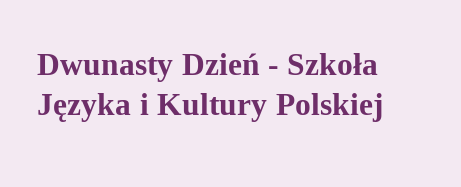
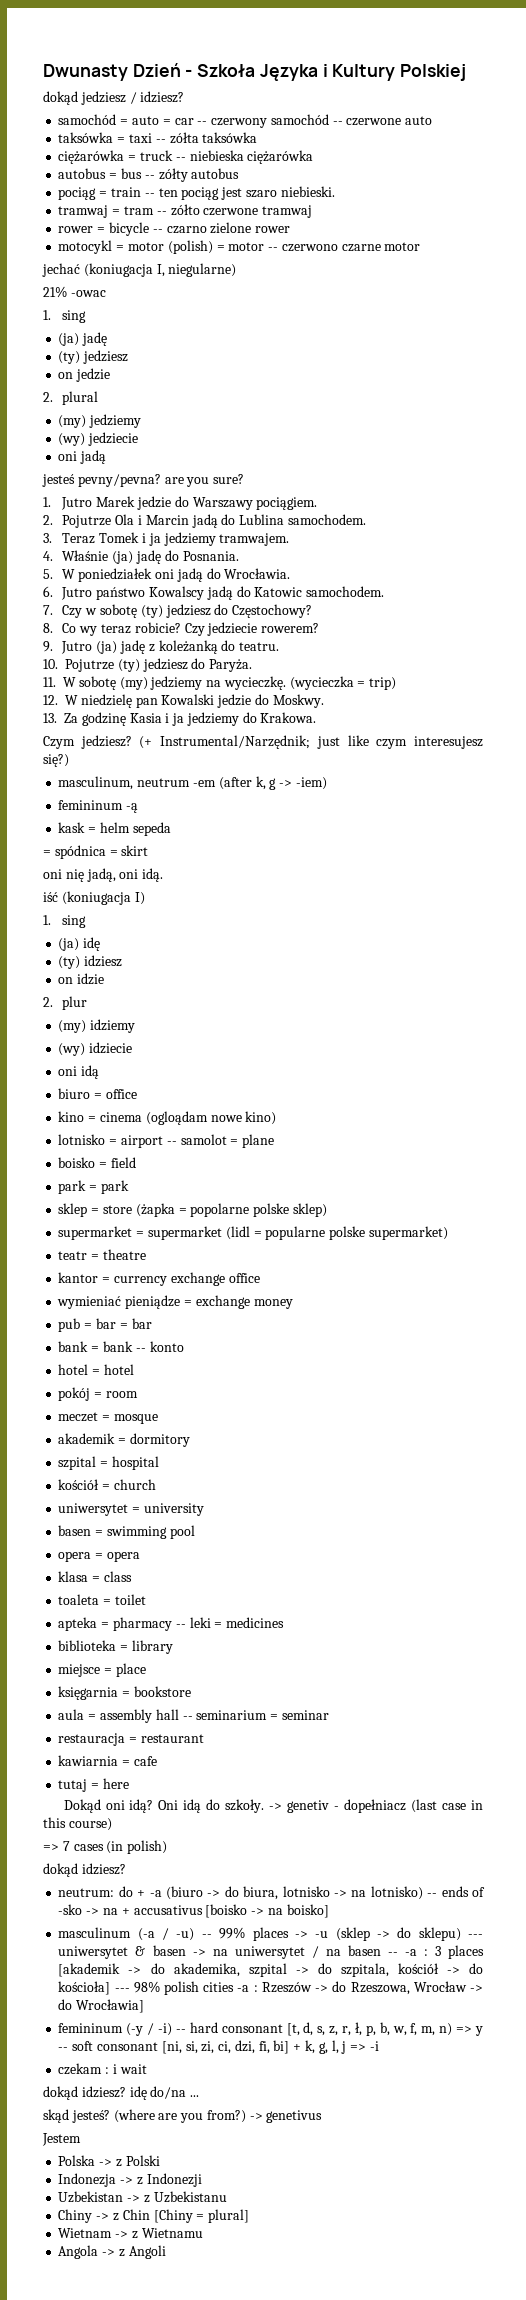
+ dokąd jedziesz / idziesz?
+ samochód = auto = car -- czerwony samochód -- czerwone auto
+ taksówka = taxi -- zółta taksówka
+ ciężarówka = truck -- niebieska ciężarówka
+ autobus = bus -- zółty autobus
+ pociąg = train -- ten pociąg jest szaro niebieski.
+ tramwaj = tram -- zółto czerwone tramwaj
+ rower = bicycle -- czarno zielone rower
+ motocykl = motor (polish) = motor -- czerwono czarne motor
+ jechać (koniugacja I, niegularne)
+ 21% -owac
+ 1. sing
+ (ja) jadę
+ (ty) jedziesz
+ on jedzie
+ 2. plural
+ (my) jedziemy
+ (wy) jedziecie
+ oni jadą
+ jesteś pevny/pevna? are you sure?
+ 1. Jutro Marek jedzie do Warszawy pociągiem.
+ 2. Pojutrze Ola i Marcin jadą do Lublina samochodem.
+ 3. Teraz Tomek i ja jedziemy tramwajem.
+ 4. Właśnie (ja) jadę do Posnania.
+ 5. W poniedziałek oni jadą do Wrocławia.
+ 6. Jutro państwo Kowalscy jadą do Katowic samochodem.
+ 7. Czy w sobotę (ty) jedziesz do Częstochowy?
+ 8. Co wy teraz robicie? Czy jedziecie rowerem?
+ 9. Jutro (ja) jadę z koleżanką do teatru.
+ 10. Pojutrze (ty) jedziesz do Paryża.
+ 11. W sobotę (my) jedziemy na wycieczkę. (wycieczka = trip)
+ 12. W niedzielę pan Kowalski jedzie do Moskwy.
+ 13. Za godzinę Kasia i ja jedziemy do Krakowa.
+ Czym jedziesz? (+ Instrumental/Narzędnik; just like czym interesujesz się?)
+ masculinum, neutrum -em (after k, g -> -iem)
+ femininum -ą
+ kask = helm sepeda
+ = spódnica = skirt
+ oni nię jadą, oni idą.
+ iść (koniugacja I)
+ 1. sing
+ (ja) idę
+ (ty) idziesz
+ on idzie
+ 2. plur
+ (my) idziemy
+ (wy) idziecie
+ oni idą
+ biuro = office
+ kino = cinema (ogloądam nowe kino)
+ lotnisko = airport -- samolot = plane
+ boisko = field
+ park = park
+ sklep = store (żapka = popolarne polske sklep)
+ supermarket = supermarket (lidl = popularne polske supermarket)
+ teatr = theatre
+ kantor = currency exchange office
+ wymieniać pieniądze = exchange money
+ pub = bar = bar
+ bank = bank -- konto
+ hotel = hotel
+ pokój = room
+ meczet = mosque
+ akademik = dormitory
+ szpital = hospital
+ kościół = church
+ uniwersytet = university
+ basen = swimming pool
+ opera = opera
+ klasa = class
+ toaleta = toilet
+ apteka = pharmacy -- leki = medicines
+ biblioteka = library
+ miejsce = place
+ księgarnia = bookstore
+ aula = assembly hall -- seminarium = seminar
+ restauracja = restaurant
+ kawiarnia = cafe
+ tutaj = here
+ Dokąd oni idą? Oni idą do szkoły. -> genetiv - dopełniacz (last case in this course)
+ => 7 cases (in polish)
+ dokąd idziesz?
+ neutrum: do + -a (biuro -> do biura, lotnisko -> na lotnisko) -- ends of -sko -> na + accusativus [boisko -> na boisko]
+ masculinum (-a / -u) -- 99% places -> -u (sklep -> do sklepu) --- uniwersytet & basen -> na uniwersytet / na basen -- -a : 3 places [akademik -> do akademika, szpital -> do szpitala, kościół -> do kościoła] --- 98% polish cities -a : Rzeszów -> do Rzeszowa, Wrocław -> do Wrocławia]
+ femininum (-y / -i) -- hard consonant [t, d, s, z, r, ł, p, b, w, f, m, n) => y -- soft consonant [ni, si, zi, ci, dzi, fi, bi] + k, g, l, j => -i
+ czekam : i wait
+ dokąd idziesz? idę do/na ...
+ skąd jesteś? (where are you from?) -> genetivus
+ Jestem
+ Polska -> z Polski
+ Indonezja -> z Indonezji
+ Uzbekistan -> z Uzbekistanu
+ Chiny -> z Chin [Chiny = plural]
+ Wietnam -> z Wietnamu
+ Angola -> z Angoli

